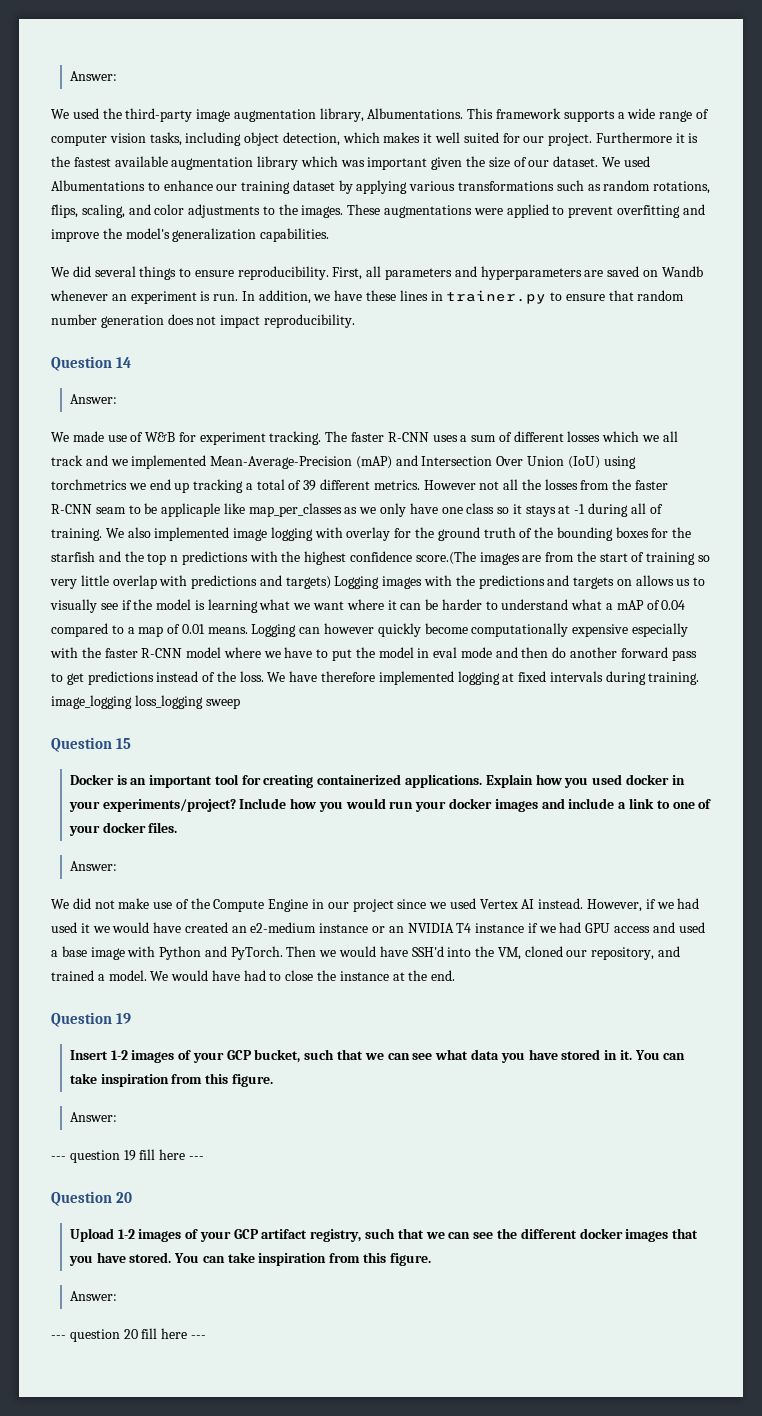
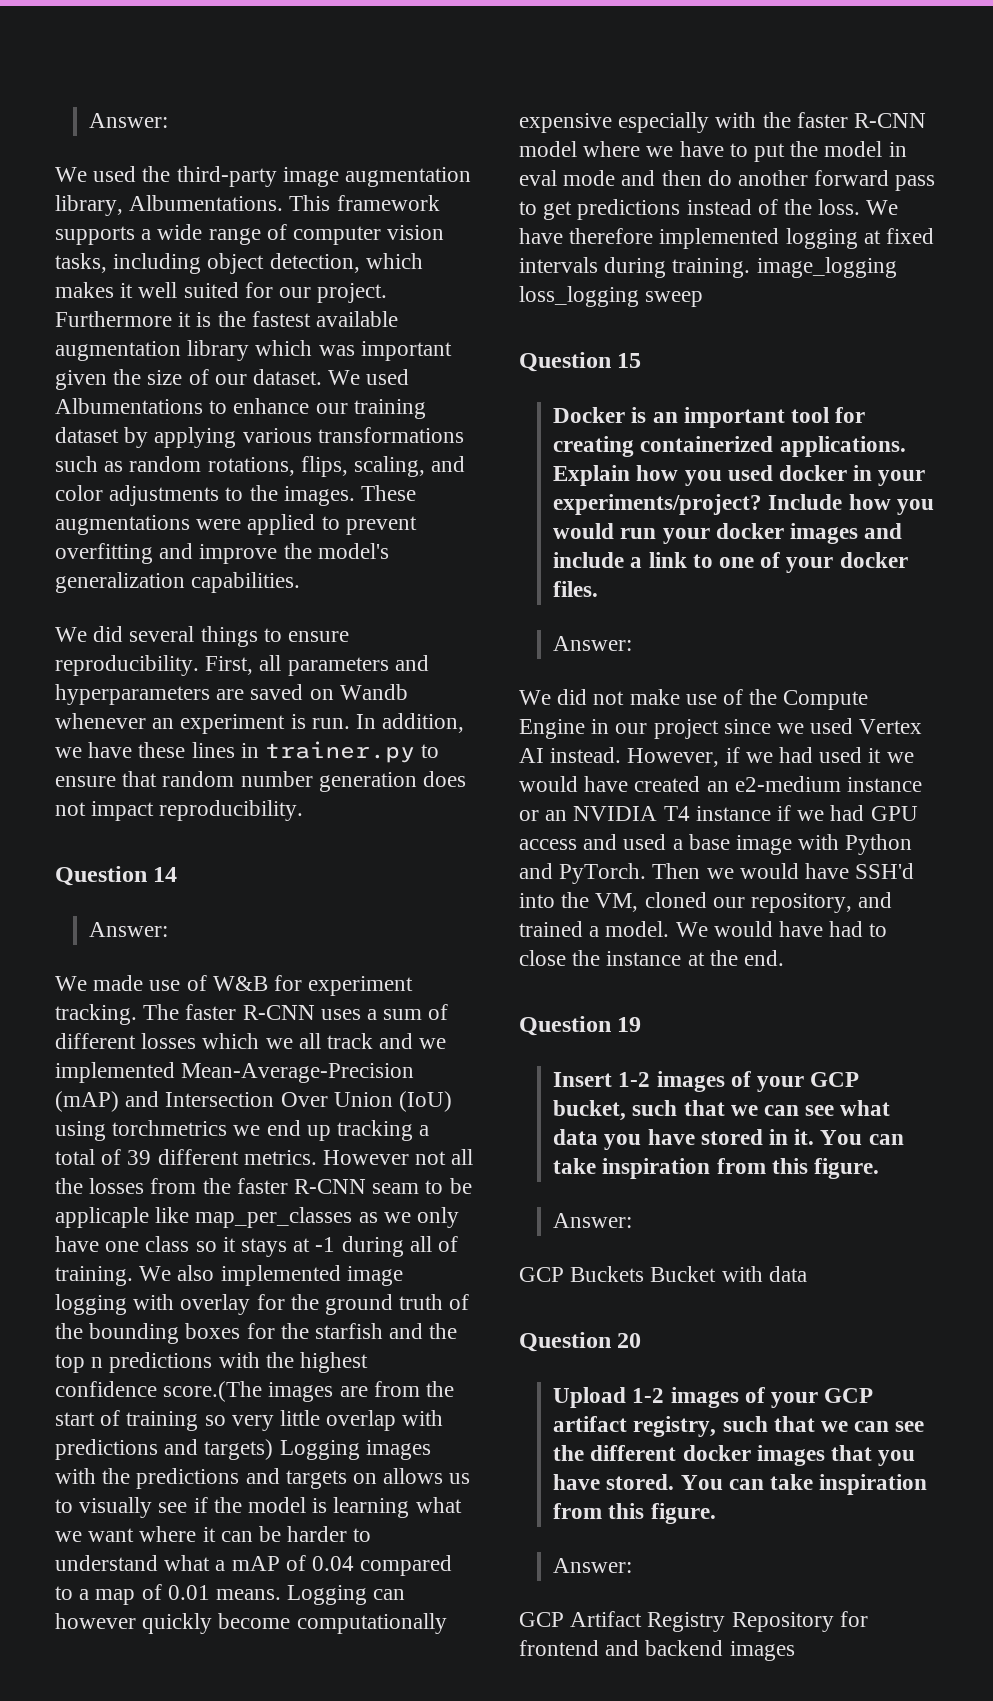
- --- question 19 fill here ---
+ GCP Buckets Bucket with data
- --- question 20 fill here ---
+ GCP Artifact Registry Repository for frontend and backend images

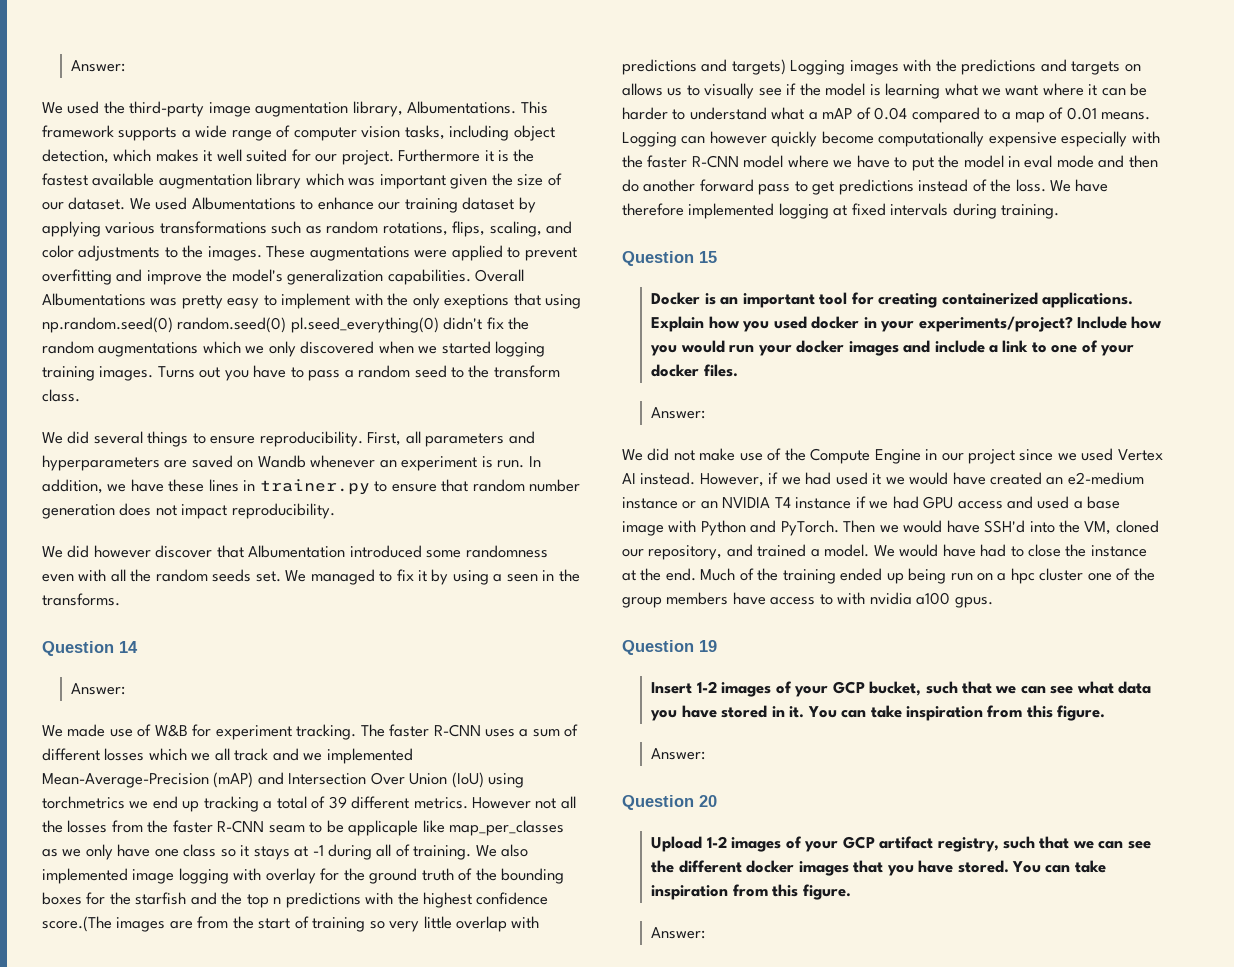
+ Overall Albumentations was pretty easy to implement with the only exeptions that using np.random.seed(0) random.seed(0) pl.seed_everything(0) didn't fix the random augmentations which we only discovered when we started logging training images. Turns out you have to pass a random seed to the transform class.
+ We did however discover that Albumentation introduced some randomness even with all the random seeds set. We managed to fix it by using a seen in the transforms.
- We have therefore implemented logging at fixed intervals during training. image_logging loss_logging sweep
+ We have therefore implemented logging at fixed intervals during training.
+ Much of the training ended up being run on a hpc cluster one of the group members have access to with nvidia a100 gpus.
- GCP Buckets Bucket with data
- GCP Artifact Registry Repository for frontend and backend images

